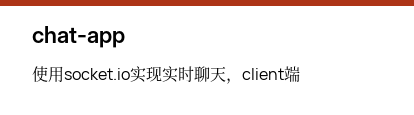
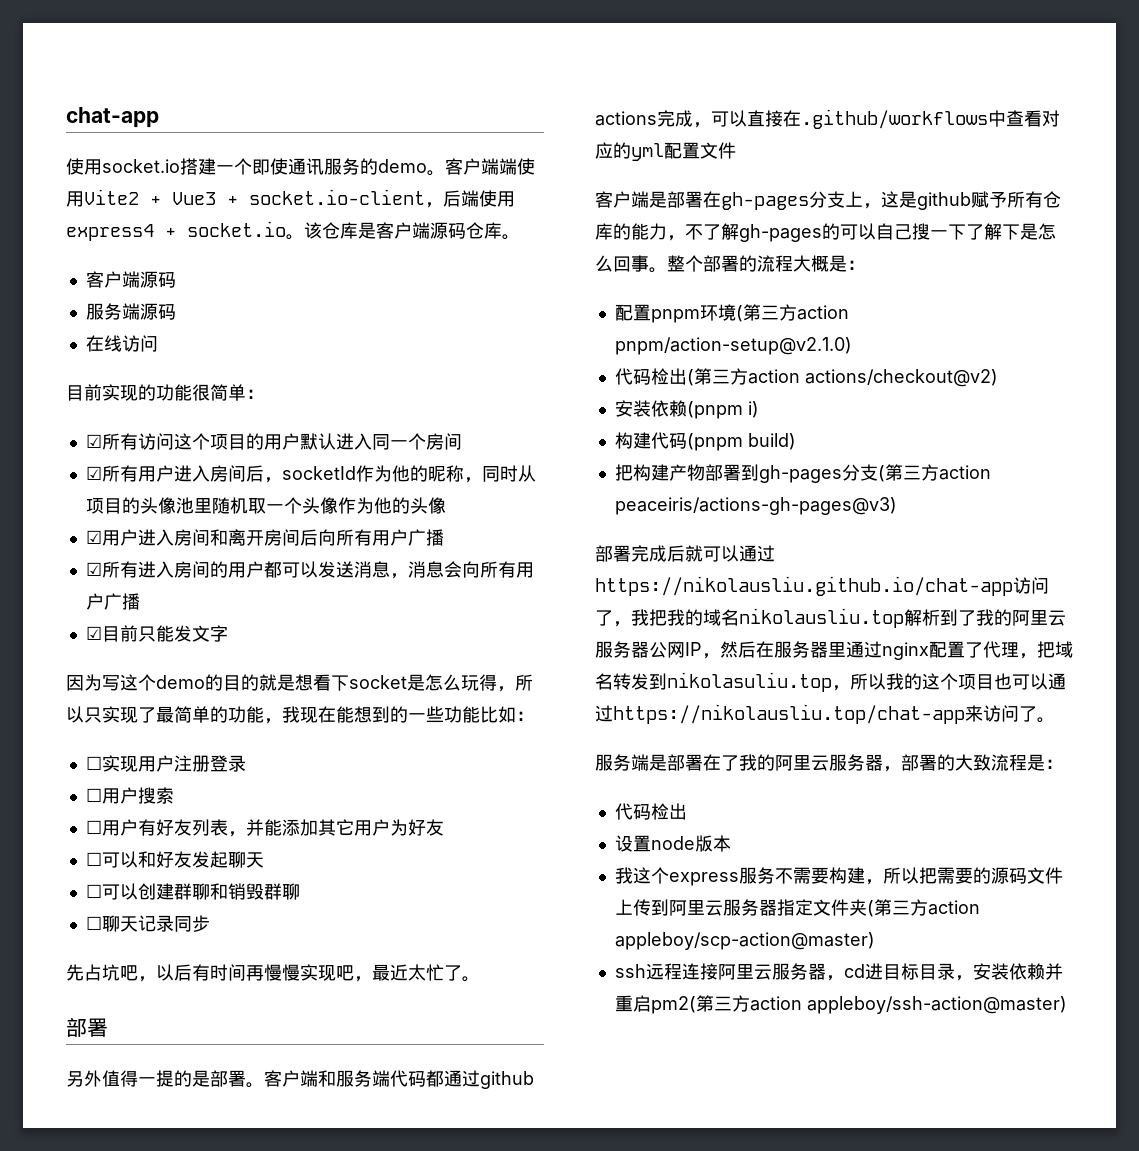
- 使用socket.io实现实时聊天，client端
+ 使用socket.io搭建一个即使通讯服务的demo。客户端端使用Vite2 + Vue3 + socket.io-client，后端使用express4 + socket.io。该仓库是客户端源码仓库。
+ 客户端源码
+ 服务端源码
+ 在线访问
+ 目前实现的功能很简单：
+ ☑所有访问这个项目的用户默认进入同一个房间
+ ☑所有用户进入房间后，socketId作为他的昵称，同时从项目的头像池里随机取一个头像作为他的头像
+ ☑用户进入房间和离开房间后向所有用户广播
+ ☑所有进入房间的用户都可以发送消息，消息会向所有用户广播
+ ☑目前只能发文字
+ 因为写这个demo的目的就是想看下socket是怎么玩得，所以只实现了最简单的功能，我现在能想到的一些功能比如：
+ ☐实现用户注册登录
+ ☐用户搜索
+ ☐用户有好友列表，并能添加其它用户为好友
+ ☐可以和好友发起聊天
+ ☐可以创建群聊和销毁群聊
+ ☐聊天记录同步
+ 先占坑吧，以后有时间再慢慢实现吧，最近太忙了。
+ 部署
+ 另外值得一提的是部署。客户端和服务端代码都通过github actions完成，可以直接在.github/workflows中查看对应的yml配置文件
+ 客户端是部署在gh-pages分支上，这是github赋予所有仓库的能力，不了解gh-pages的可以自己搜一下了解下是怎么回事。整个部署的流程大概是：
+ 配置pnpm环境(第三方action pnpm/action-setup@v2.1.0)
+ 代码检出(第三方action actions/checkout@v2)
+ 安装依赖(pnpm i)
+ 构建代码(pnpm build)
+ 把构建产物部署到gh-pages分支(第三方action peaceiris/actions-gh-pages@v3)
+ 部署完成后就可以通过https://nikolausliu.github.io/chat-app访问了，我把我的域名nikolausliu.top解析到了我的阿里云服务器公网IP，然后在服务器里通过nginx配置了代理，把域名转发到nikolasuliu.top，所以我的这个项目也可以通过https://nikolausliu.top/chat-app来访问了。
+ 服务端是部署在了我的阿里云服务器，部署的大致流程是：
+ 代码检出
+ 设置node版本
+ 我这个express服务不需要构建，所以把需要的源码文件上传到阿里云服务器指定文件夹(第三方action appleboy/scp-action@master)
+ ssh远程连接阿里云服务器，cd进目标目录，安装依赖并重启pm2(第三方action appleboy/ssh-action@master)

